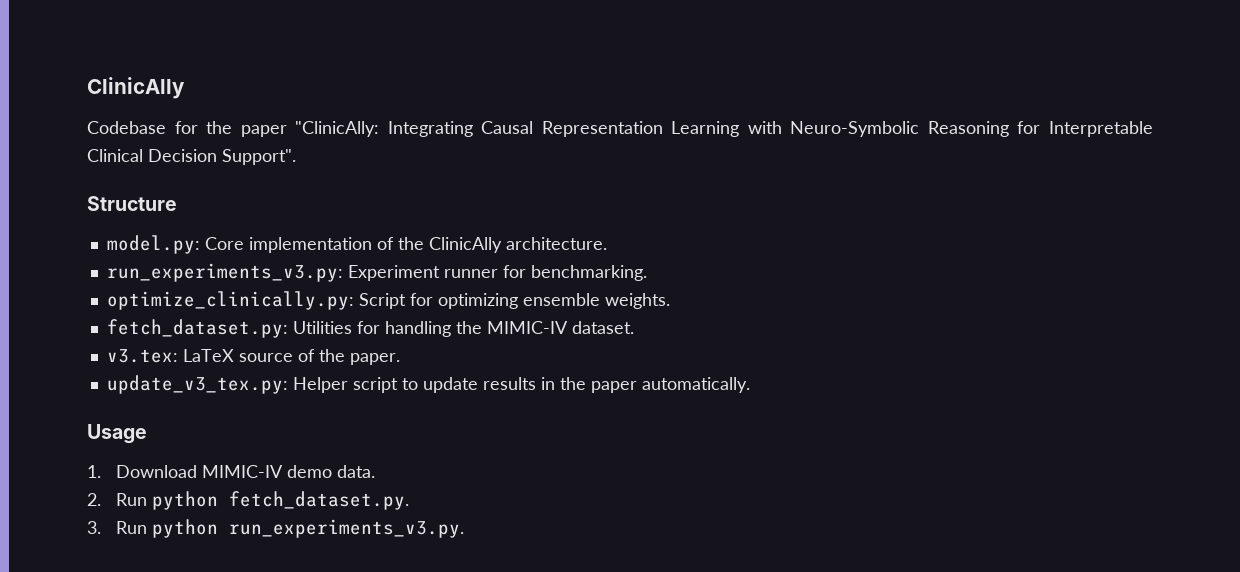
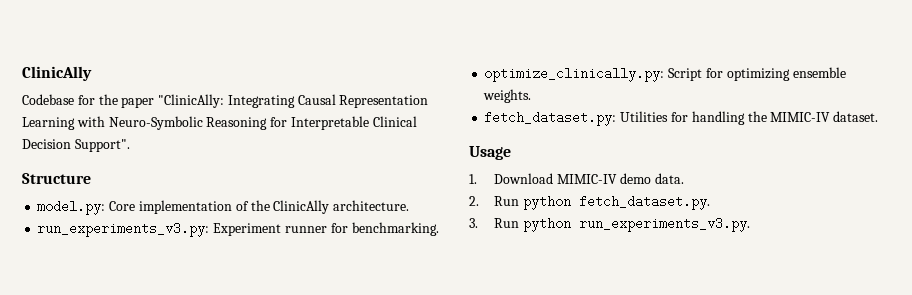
- v3.tex: LaTeX source of the paper.
- update_v3_tex.py: Helper script to update results in the paper automatically.

